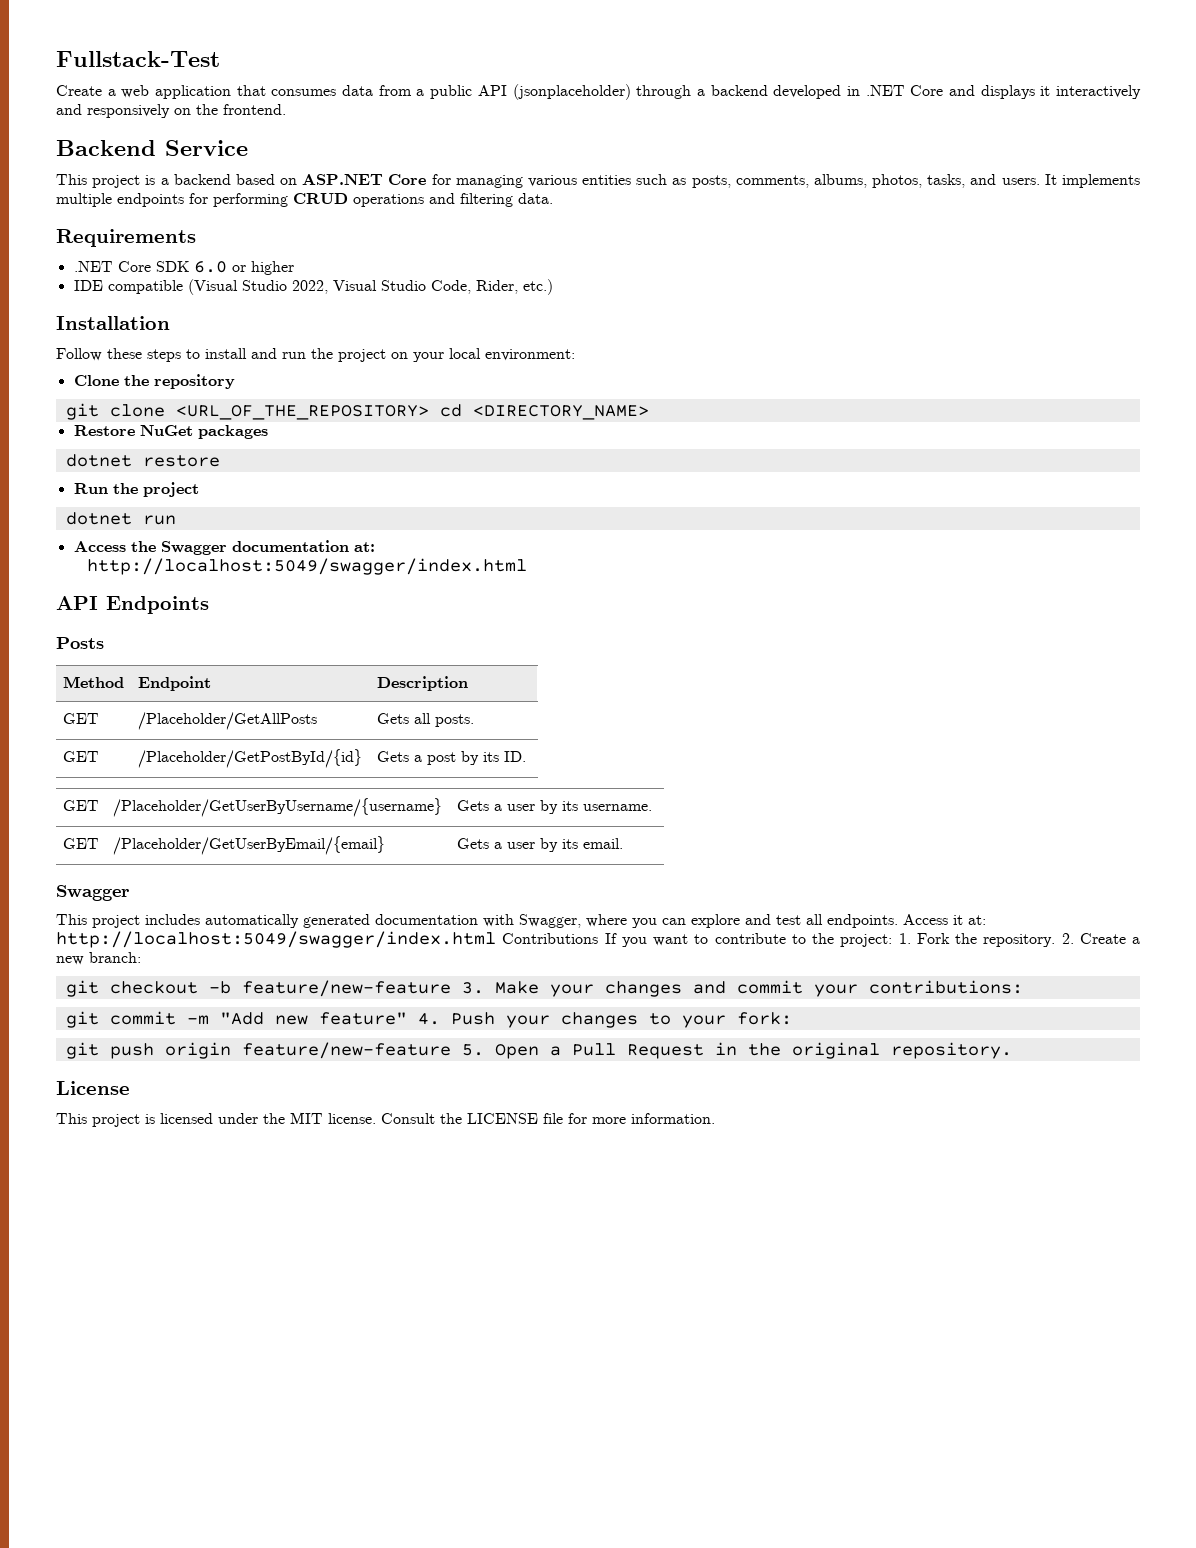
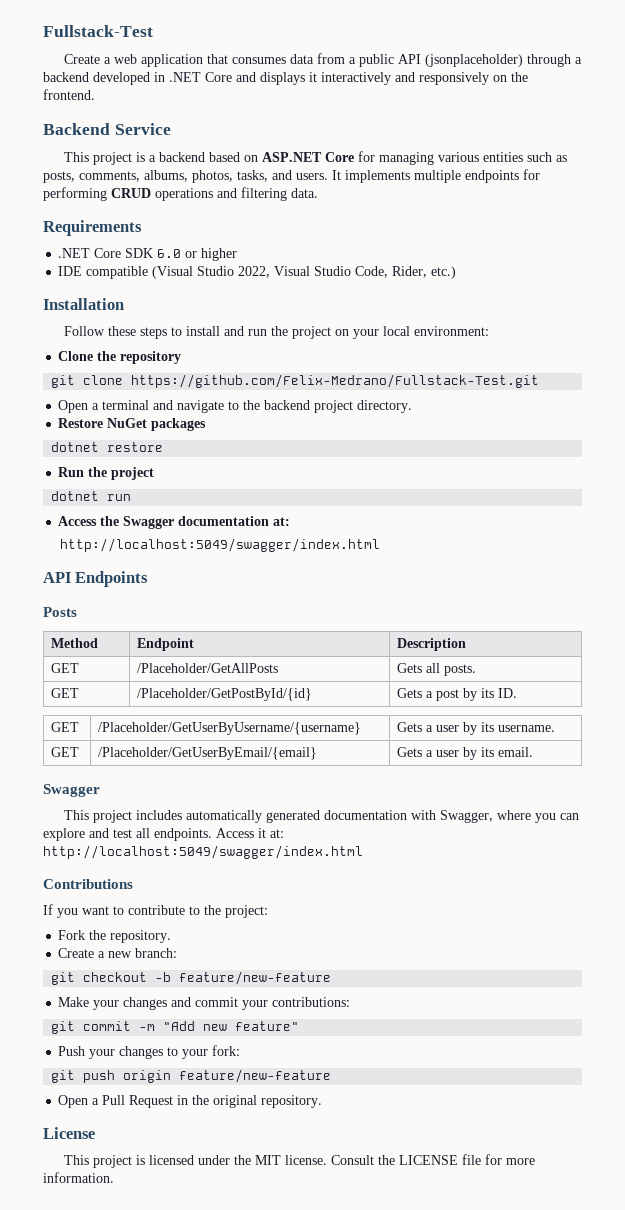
- git clone <URL_OF_THE_REPOSITORY> cd <DIRECTORY_NAME>
+ git clone https://github.com/Felix-Medrano/Fullstack-Test.git
+ Open a terminal and navigate to the backend project directory.
- Access it at: http://localhost:5049/swagger/index.html Contributions If you want to contribute to the project: 1. Fork the repository. 2. Create a new branch:
+ Access it at: http://localhost:5049/swagger/index.html
+ Contributions
+ If you want to contribute to the project:
+ Fork the repository.
+ Create a new branch:
- git checkout -b feature/new-feature 3. Make your changes and commit your contributions:
+ git checkout -b feature/new-feature
+ Make your changes and commit your contributions:
- git commit -m "Add new feature" 4. Push your changes to your fork:
+ git commit -m "Add new feature"
+ Push your changes to your fork:
- git push origin feature/new-feature 5. Open a Pull Request in the original repository.
+ git push origin feature/new-feature
+ Open a Pull Request in the original repository.

